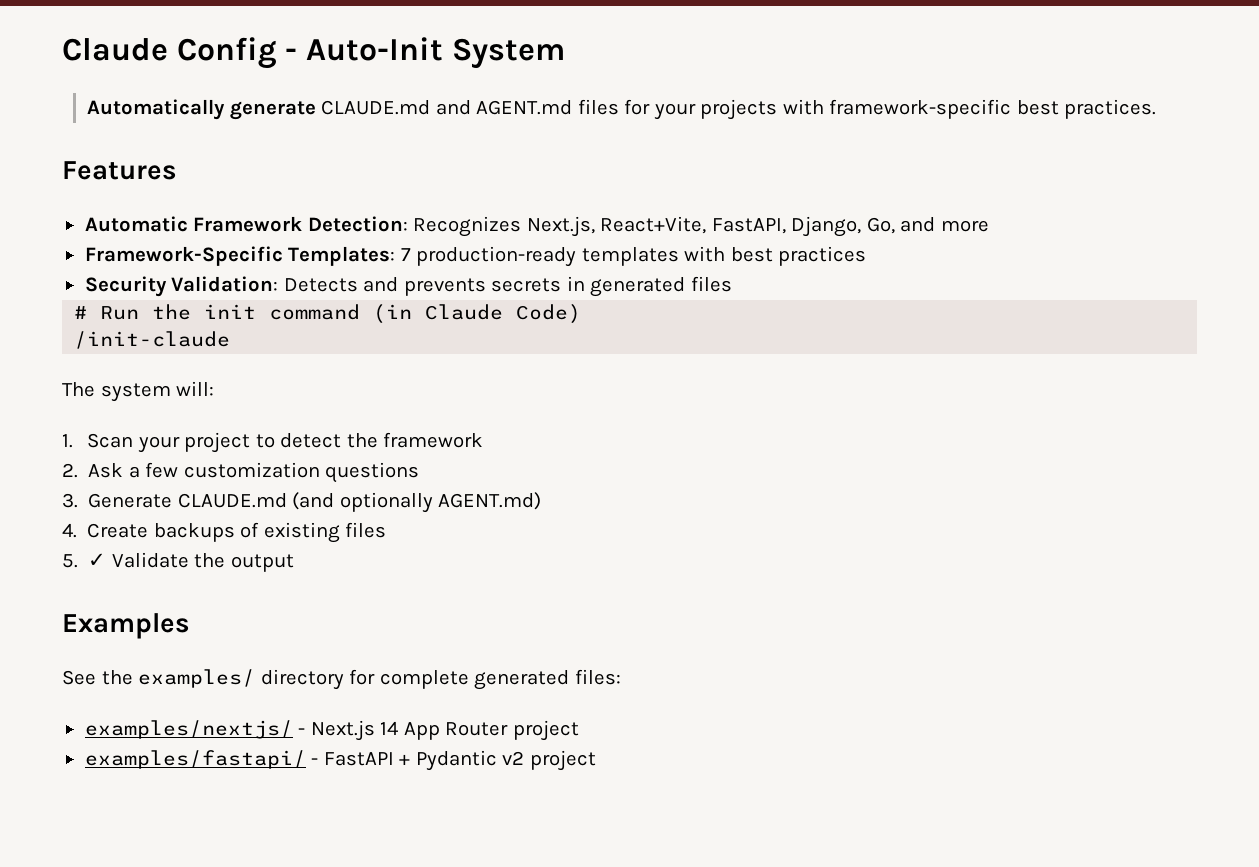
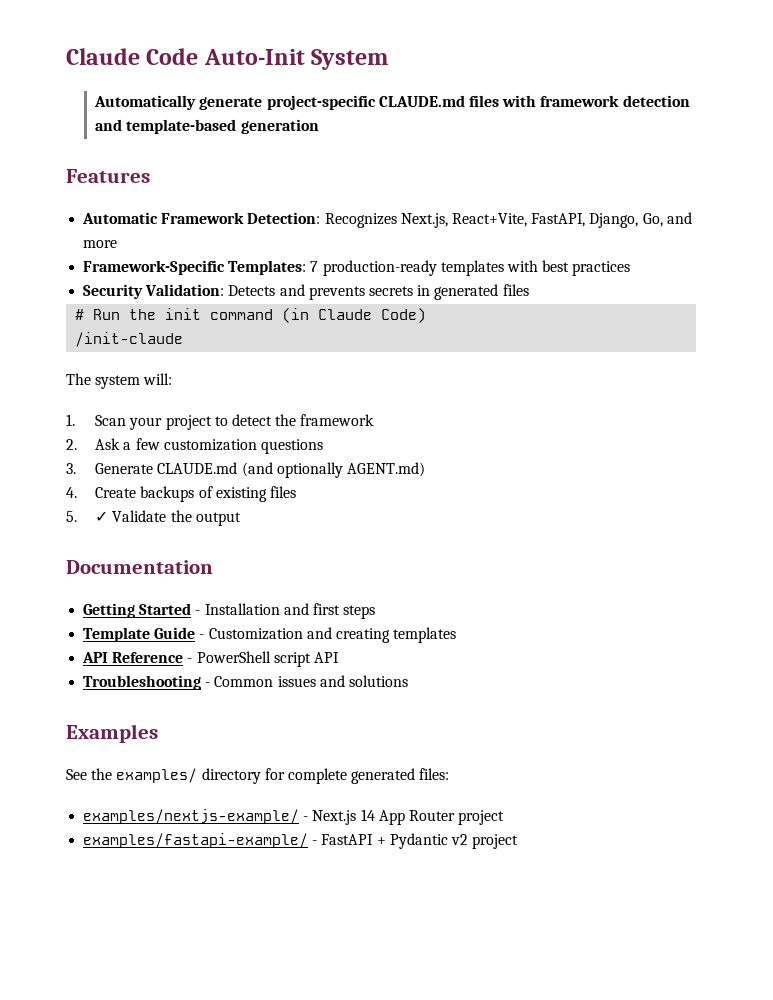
- Claude Config - Auto-Init System
+ Claude Code Auto-Init System
- Automatically generate CLAUDE.md and AGENT.md files for your projects with framework-specific best practices.
+ Automatically generate project-specific CLAUDE.md files with framework detection and template-based generation
+ Documentation
+ Getting Started - Installation and first steps
+ Template Guide - Customization and creating templates
+ API Reference - PowerShell script API
+ Troubleshooting - Common issues and solutions
- examples/nextjs/ - Next.js 14 App Router project
+ examples/nextjs-example/ - Next.js 14 App Router project
- examples/fastapi/ - FastAPI + Pydantic v2 project
+ examples/fastapi-example/ - FastAPI + Pydantic v2 project

